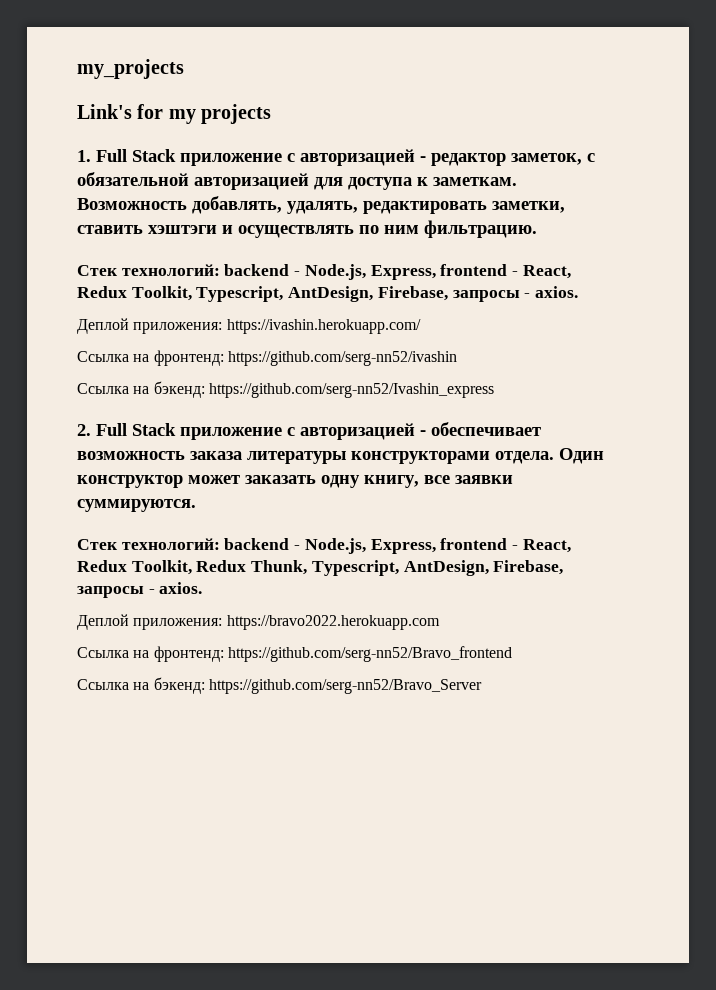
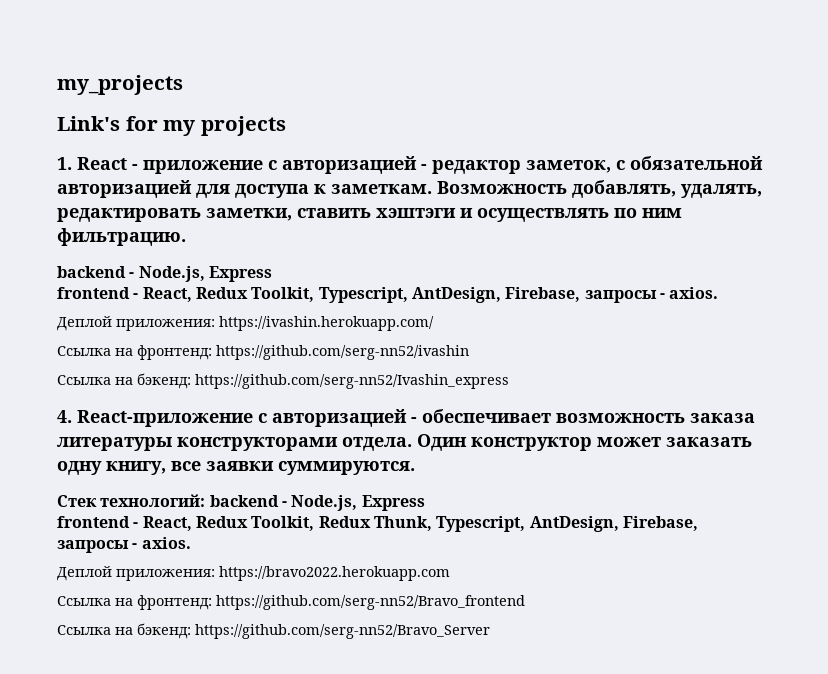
- 1. Full Stack приложение с авторизацией - редактор заметок, с обязательной авторизацией для доступа к заметкам.
+ 1. React - приложение с авторизацией - редактор заметок, с обязательной авторизацией для доступа к заметкам.
  Возможность добавлять, удалять, редактировать заметки, ставить хэштэги и осуществлять по ним фильтрацию.
- Стек технологий: backend - Node.js, Express, frontend - React, Redux Toolkit, Typescript, AntDesign, Firebase, запросы - axios.
+ backend - Node.js, Express
+ frontend - React, Redux Toolkit, Typescript, AntDesign, Firebase, запросы - axios.
- 2. Full Stack приложение с авторизацией - обеспечивает возможность заказа литературы конструкторами отдела.
+ 4. React-приложение с авторизацией - обеспечивает возможность заказа литературы конструкторами отдела.
- Стек технологий: backend - Node.js, Express, frontend - React, Redux Toolkit, Redux Thunk, Typescript, AntDesign, Firebase, запросы - axios.
+ Стек технологий: backend - Node.js, Express
+ frontend - React, Redux Toolkit, Redux Thunk, Typescript, AntDesign, Firebase, запросы - axios.

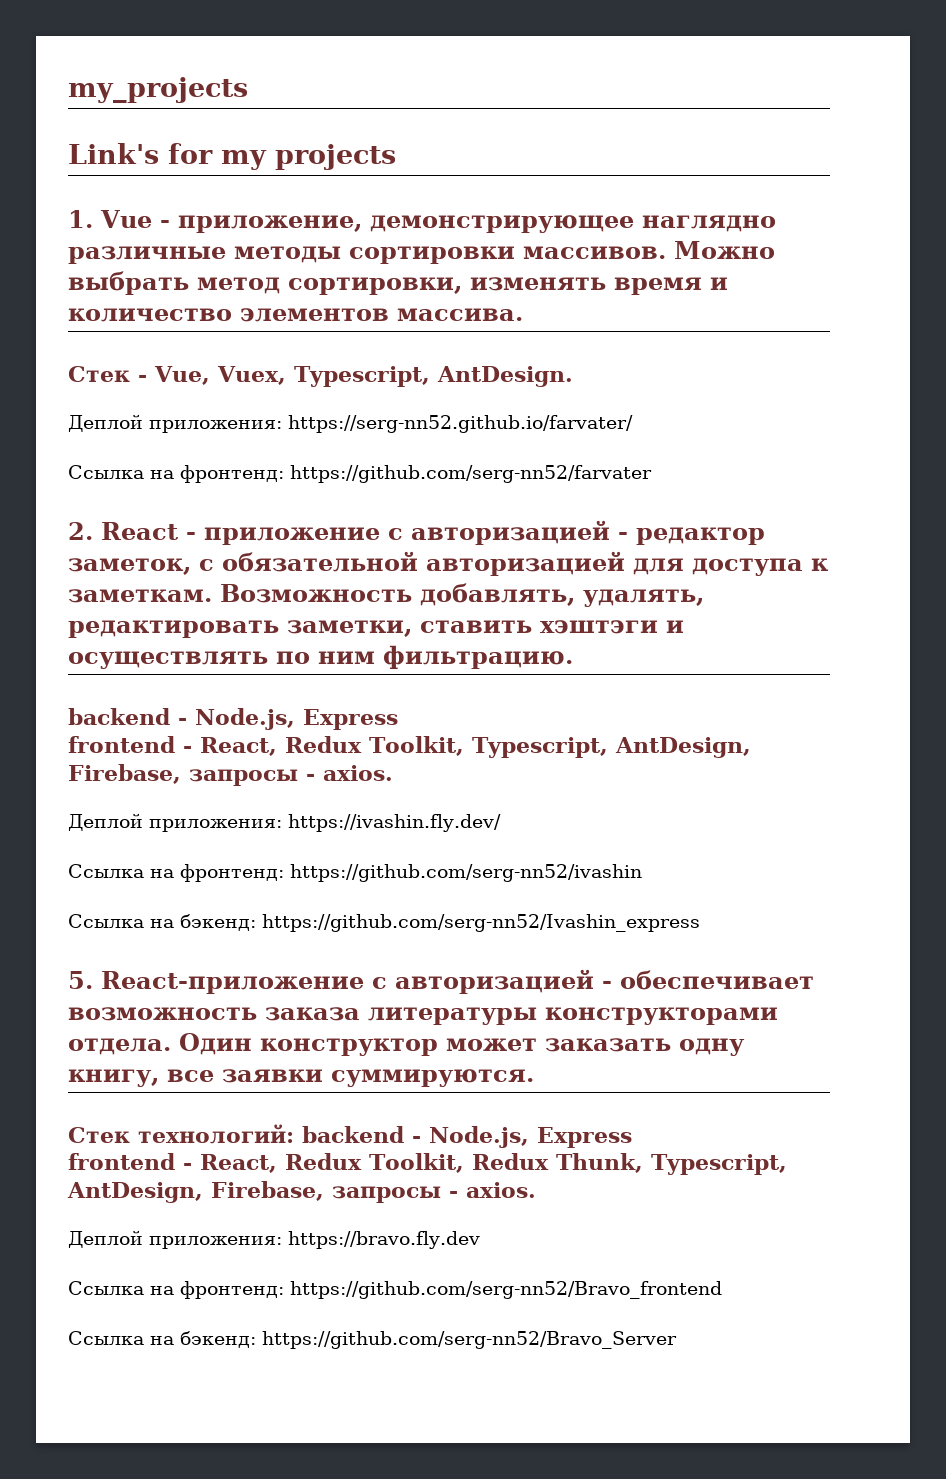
- 1. React - приложение с авторизацией - редактор заметок, с обязательной авторизацией для доступа к заметкам.
+ 1. Vue - приложение, демонстрирующее наглядно различные методы сортировки массивов. Можно выбрать метод сортировки, изменять время и количество элементов массива.
+ Стек - Vue, Vuex, Typescript, AntDesign.
+ Деплой приложения: https://serg-nn52.github.io/farvater/
+ Ссылка на фронтенд: https://github.com/serg-nn52/farvater
+ 2. React - приложение с авторизацией - редактор заметок, с обязательной авторизацией для доступа к заметкам.
- Деплой приложения: https://ivashin.herokuapp.com/
+ Деплой приложения: https://ivashin.fly.dev/
- 4. React-приложение с авторизацией - обеспечивает возможность заказа литературы конструкторами отдела.
+ 5. React-приложение с авторизацией - обеспечивает возможность заказа литературы конструкторами отдела.
- Деплой приложения: https://bravo2022.herokuapp.com
+ Деплой приложения: https://bravo.fly.dev

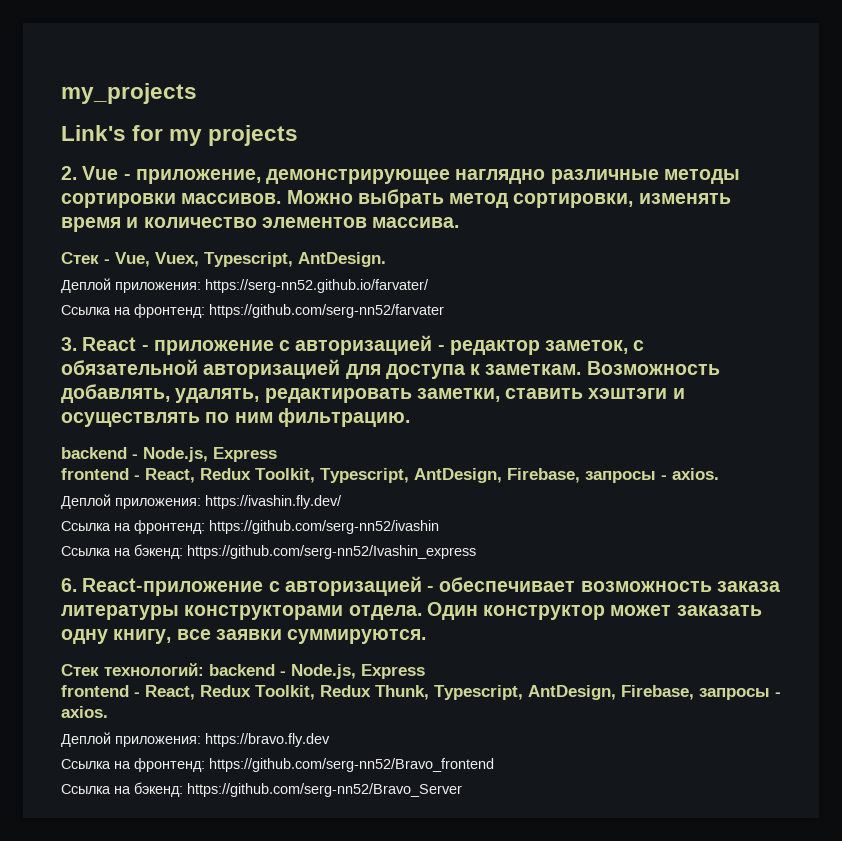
- 1. Vue - приложение, демонстрирующее наглядно различные методы сортировки массивов.
+ 2. Vue - приложение, демонстрирующее наглядно различные методы сортировки массивов.
- 2. React - приложение с авторизацией - редактор заметок, с обязательной авторизацией для доступа к заметкам.
+ 3. React - приложение с авторизацией - редактор заметок, с обязательной авторизацией для доступа к заметкам.
- 5. React-приложение с авторизацией - обеспечивает возможность заказа литературы конструкторами отдела.
+ 6. React-приложение с авторизацией - обеспечивает возможность заказа литературы конструкторами отдела.

